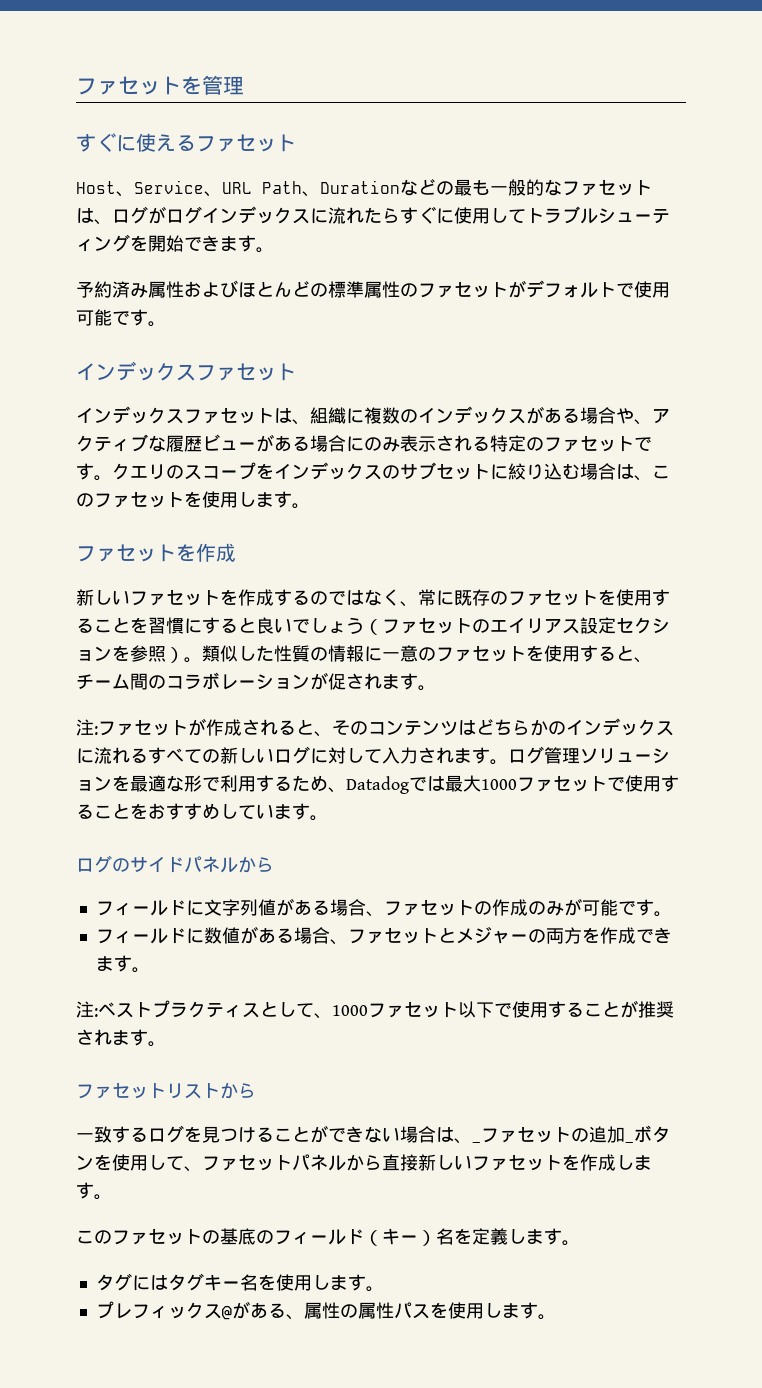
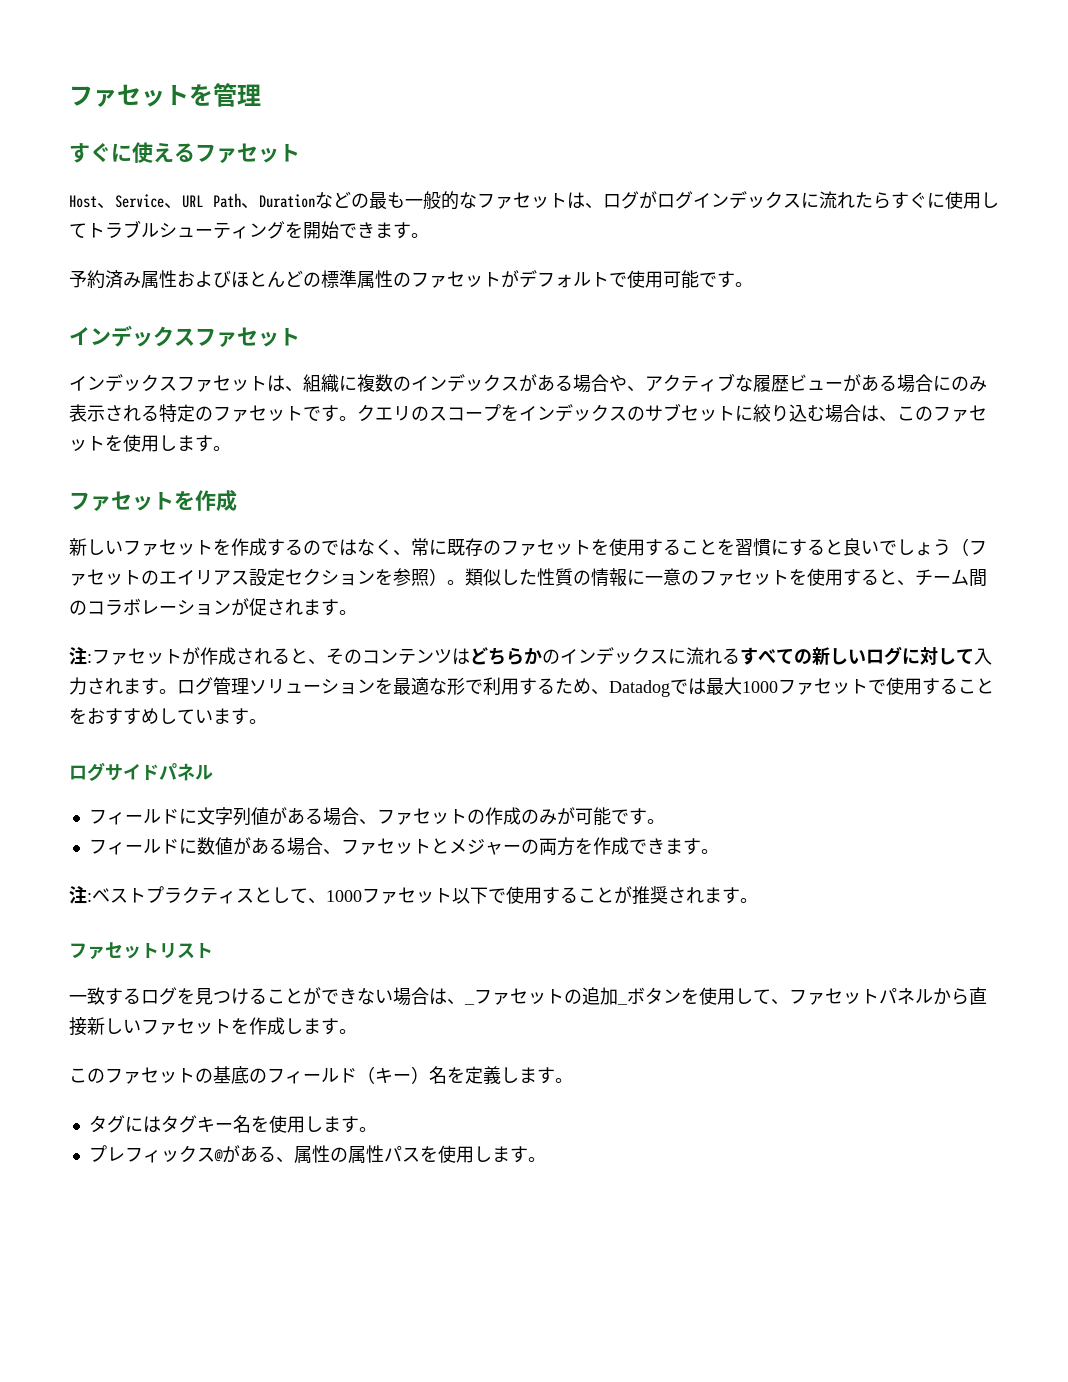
- ログのサイドパネルから
+ ログサイドパネル
- ファセットリストから
+ ファセットリスト

